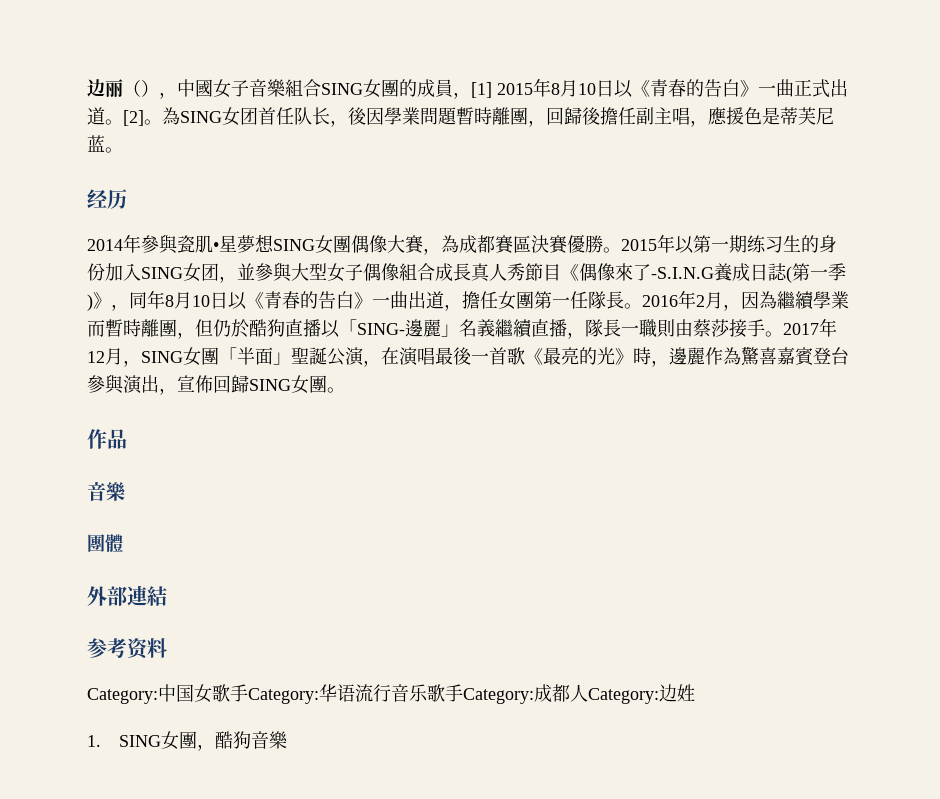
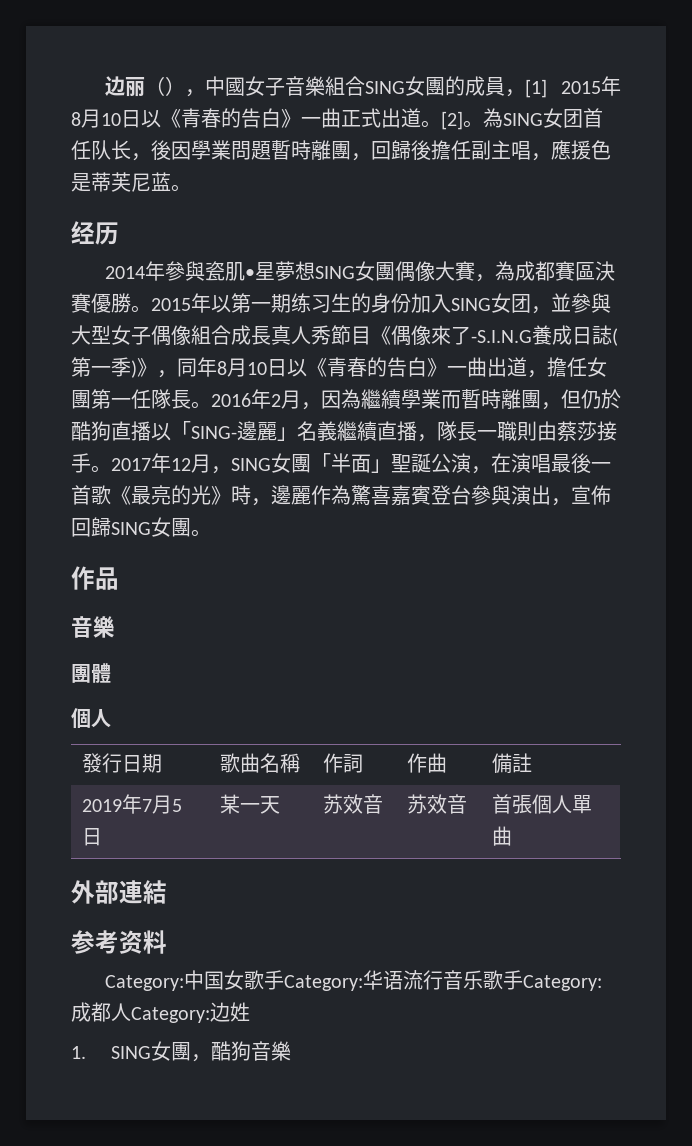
  團體
+ 個人
+ 發行日期 | 歌曲名稱 | 作詞 | 作曲 | 備註
+ 2019年7月5日 | 某一天 | 苏效音 | 苏效音 | 首張個人單曲

